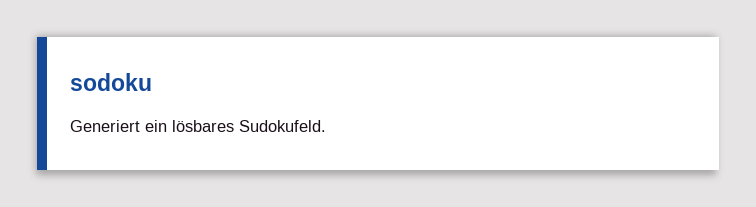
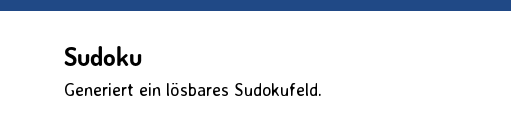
- sodoku
+ Sudoku

